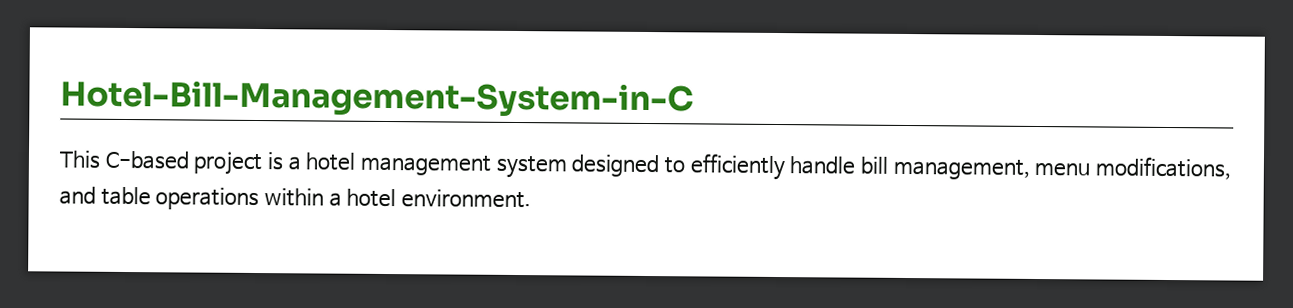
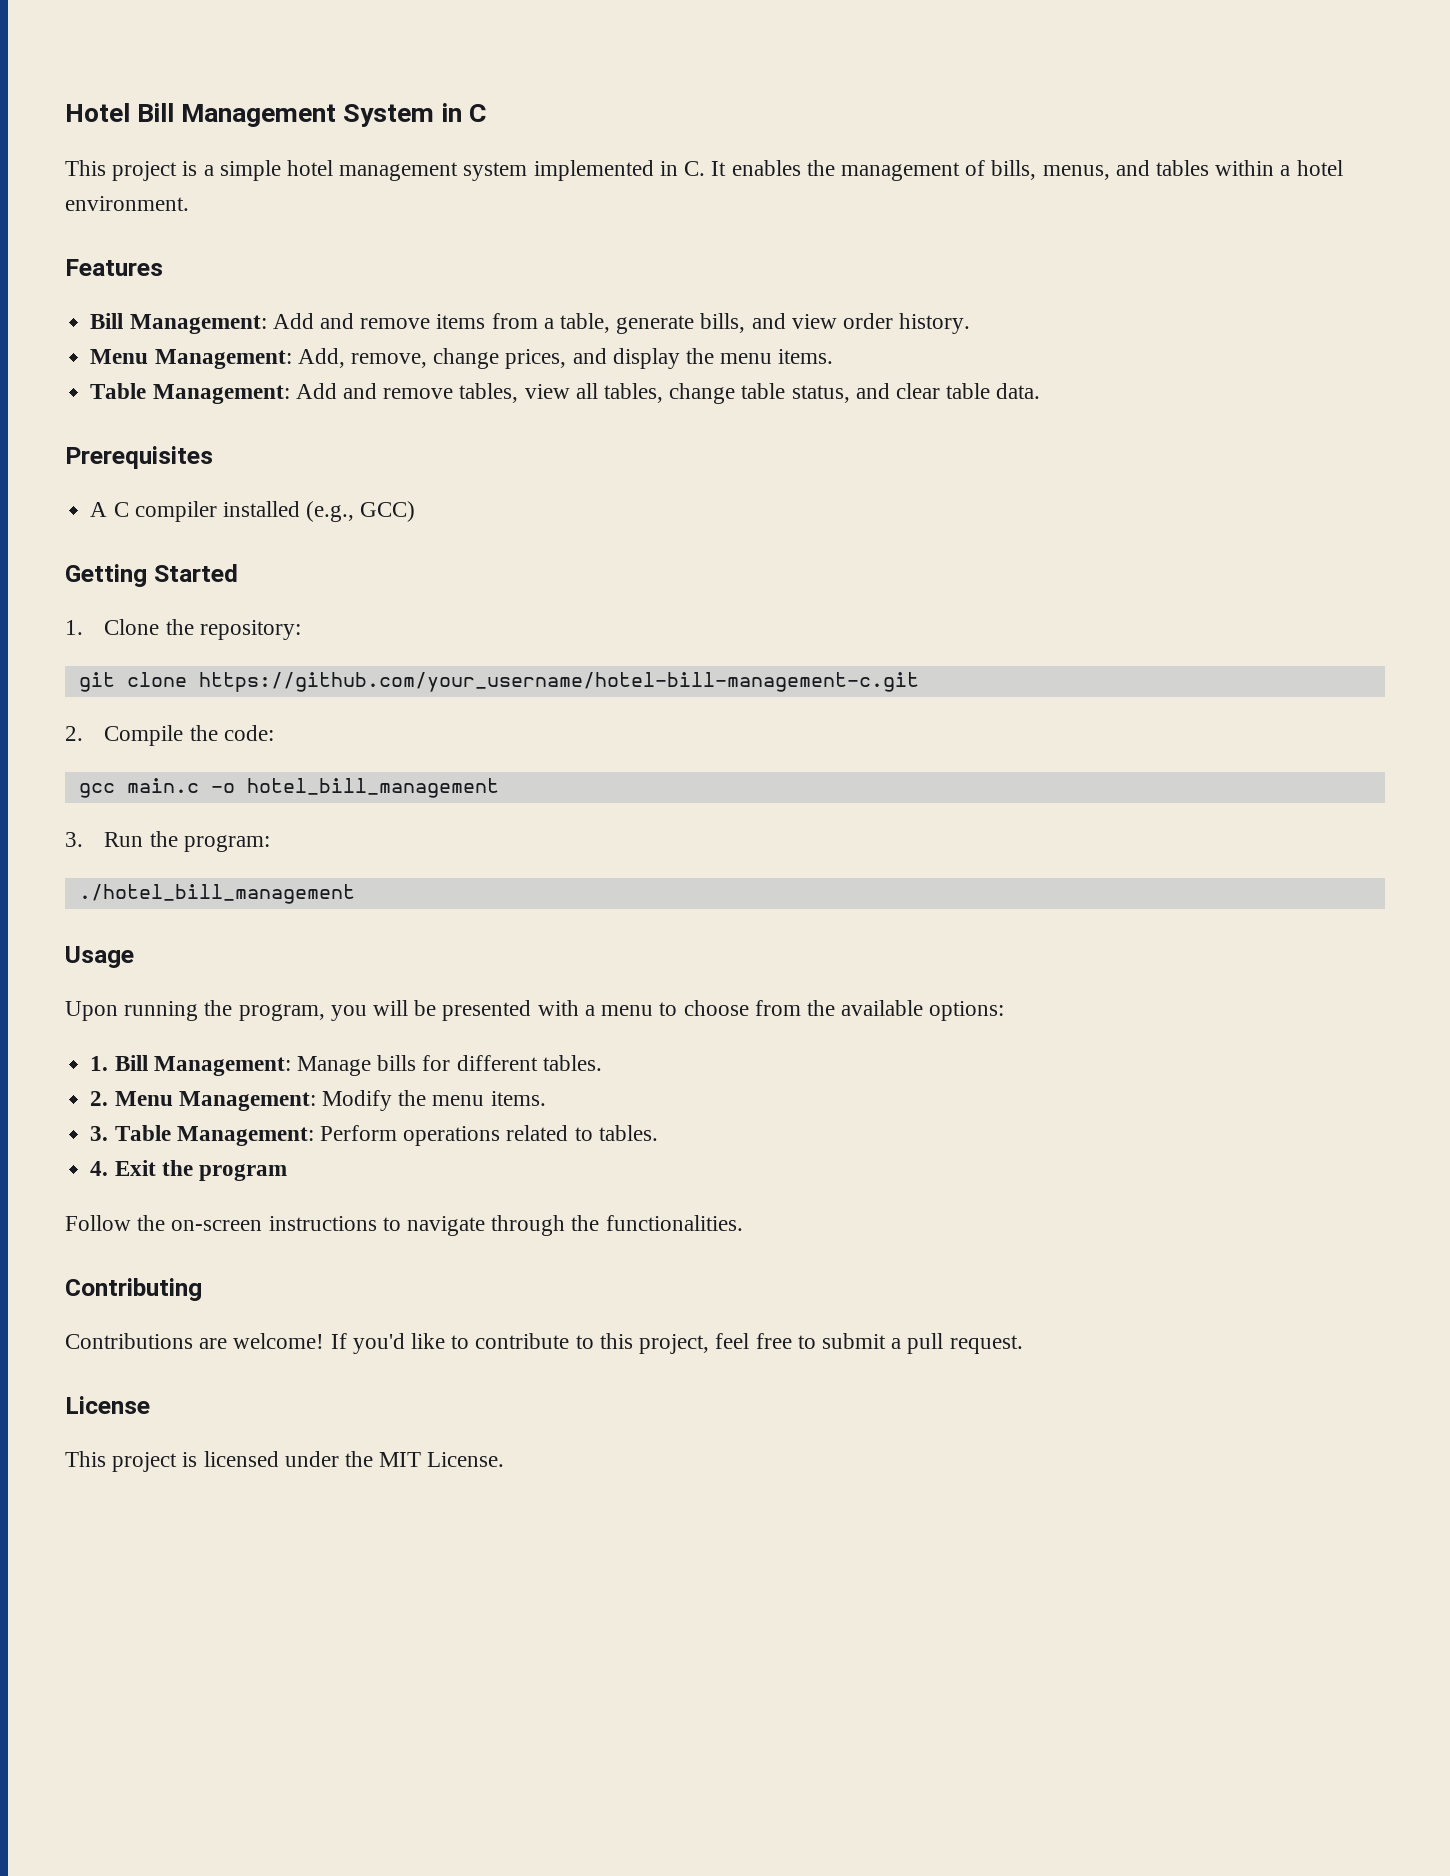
- Hotel-Bill-Management-System-in-C
- This C-based project is a hotel management system designed to efficiently handle bill management, menu modifications, and table operations within a hotel environment.
+ Hotel Bill Management System in C
+ This project is a simple hotel management system implemented in C. It enables the management of bills, menus, and tables within a hotel environment.
+ Features
+ Bill Management: Add and remove items from a table, generate bills, and view order history.
+ Menu Management: Add, remove, change prices, and display the menu items.
+ Table Management: Add and remove tables, view all tables, change table status, and clear table data.
+ Prerequisites
+ A C compiler installed (e.g., GCC)
+ Getting Started
+ 1. Clone the repository:
+ git clone https://github.com/your_username/hotel-bill-management-c.git
+ 2. Compile the code:
+ gcc main.c -o hotel_bill_management
+ 3. Run the program:
+ ./hotel_bill_management
+ Usage
+ Upon running the program, you will be presented with a menu to choose from the available options:
+ 1. Bill Management: Manage bills for different tables.
+ 2. Menu Management: Modify the menu items.
+ 3. Table Management: Perform operations related to tables.
+ 4. Exit the program
+ Follow the on-screen instructions to navigate through the functionalities.
+ Contributing
+ Contributions are welcome! If you'd like to contribute to this project, feel free to submit a pull request.
+ License
+ This project is licensed under the MIT License.

